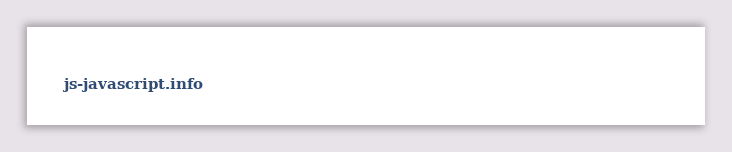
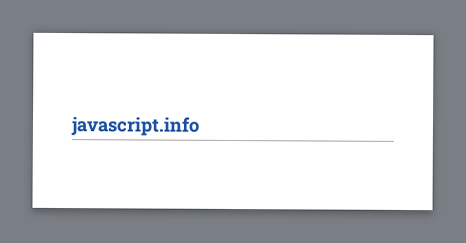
- js-javascript.info
+ javascript.info

